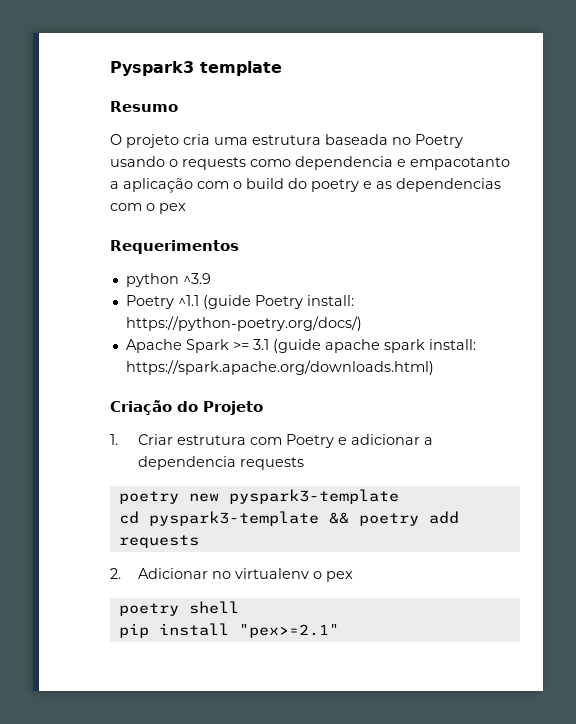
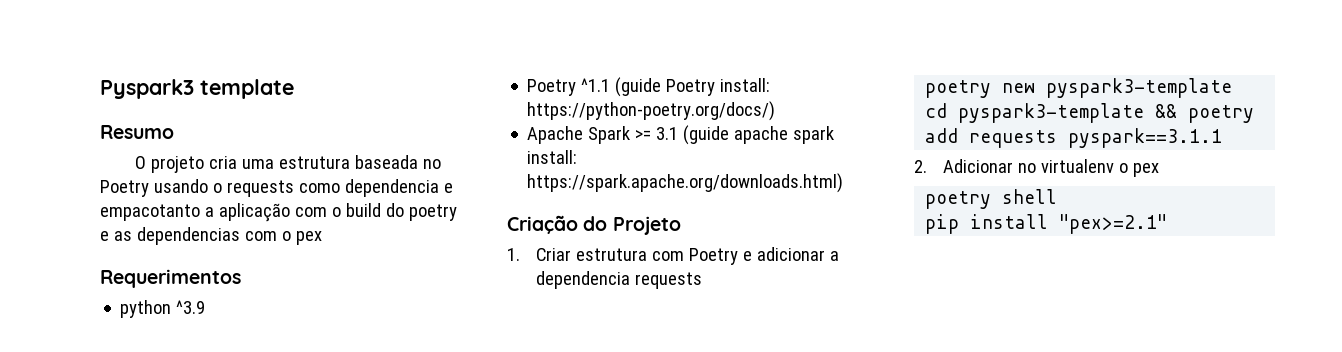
- cd pyspark3-template && poetry add requests
+ cd pyspark3-template && poetry add requests pyspark==3.1.1

